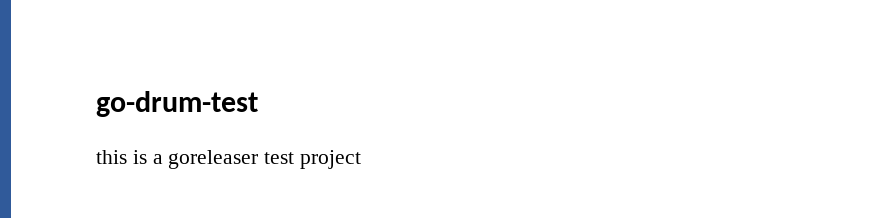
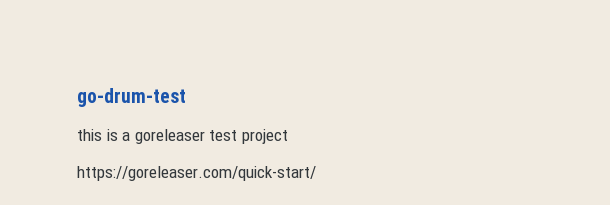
+ https://goreleaser.com/quick-start/

